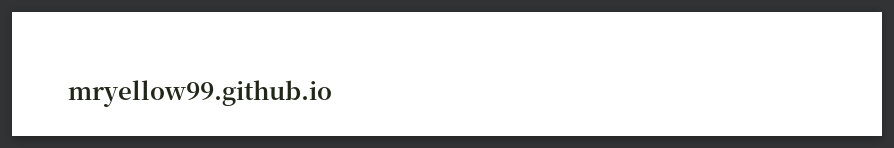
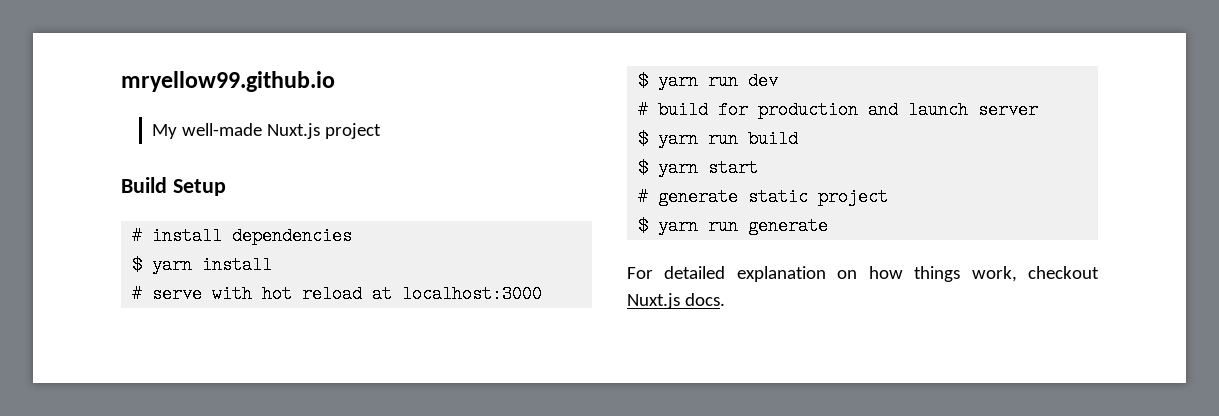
+ My well-made Nuxt.js project
+ Build Setup
+ # install dependencies
+ $ yarn install
+ # serve with hot reload at localhost:3000
+ $ yarn run dev
+ # build for production and launch server
+ $ yarn run build
+ $ yarn start
+ # generate static project
+ $ yarn run generate
+ For detailed explanation on how things work, checkout Nuxt.js docs.

